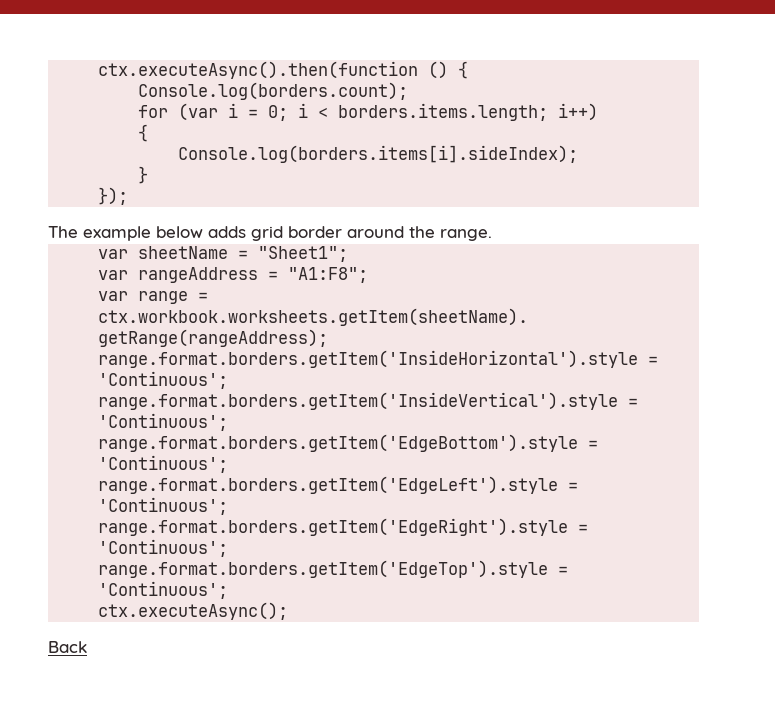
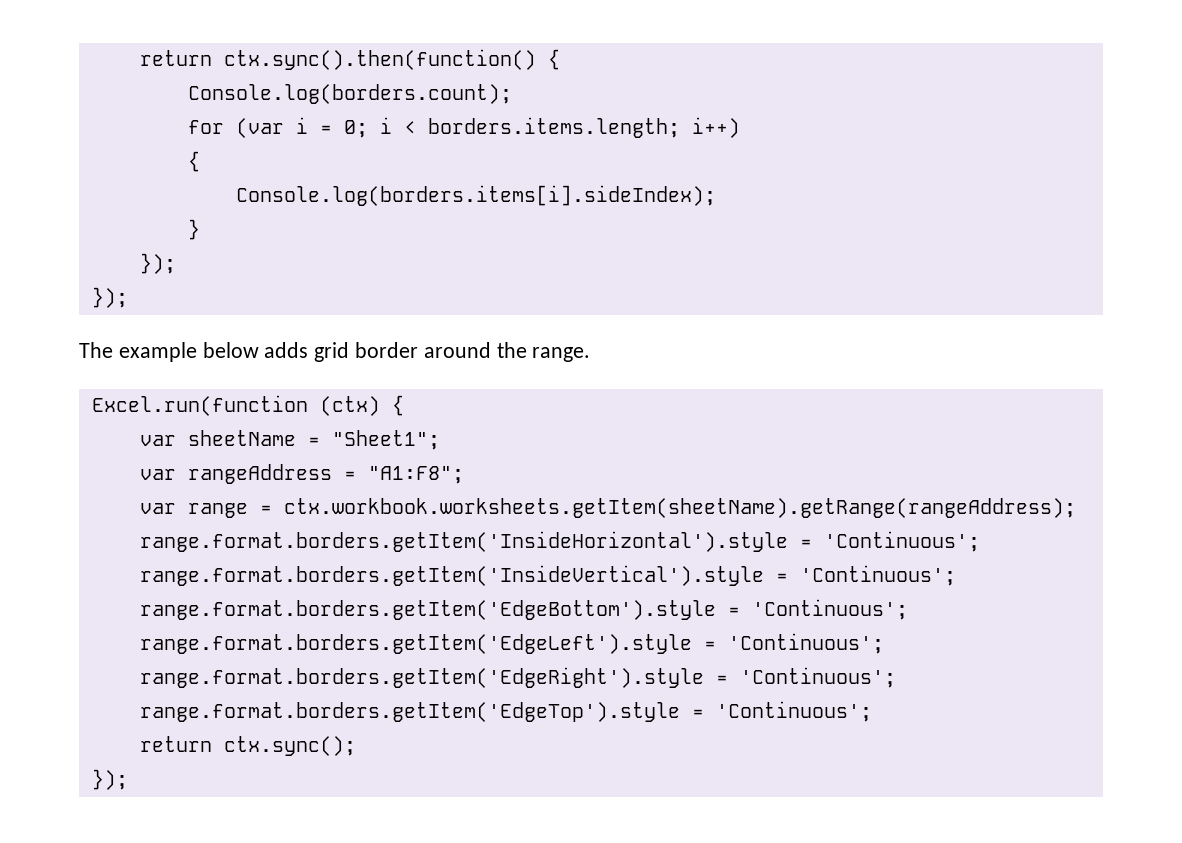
- ctx.executeAsync().then(function () {
+ return ctx.sync().then(function() {
  }
+ });
+ Excel.run(function (ctx) {
- ctx.executeAsync();
- Back
+ return ctx.sync();
+ });

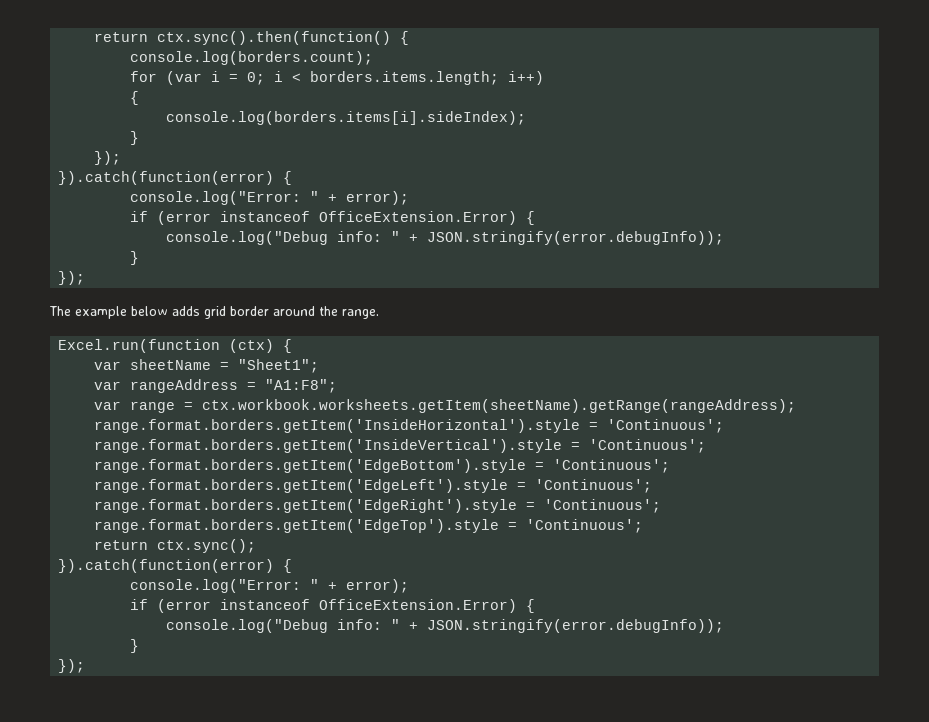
- Console.log(borders.count);
+ console.log(borders.count);
- Console.log(borders.items[i].sideIndex);
+ console.log(borders.items[i].sideIndex);
  }
  });
+ }).catch(function(error) {
+ console.log("Error: " + error);
+ if (error instanceof OfficeExtension.Error) {
+ console.log("Debug info: " + JSON.stringify(error.debugInfo));
+ }
  return ctx.sync();
+ }).catch(function(error) {
+ console.log("Error: " + error);
+ if (error instanceof OfficeExtension.Error) {
+ console.log("Debug info: " + JSON.stringify(error.debugInfo));
+ }

